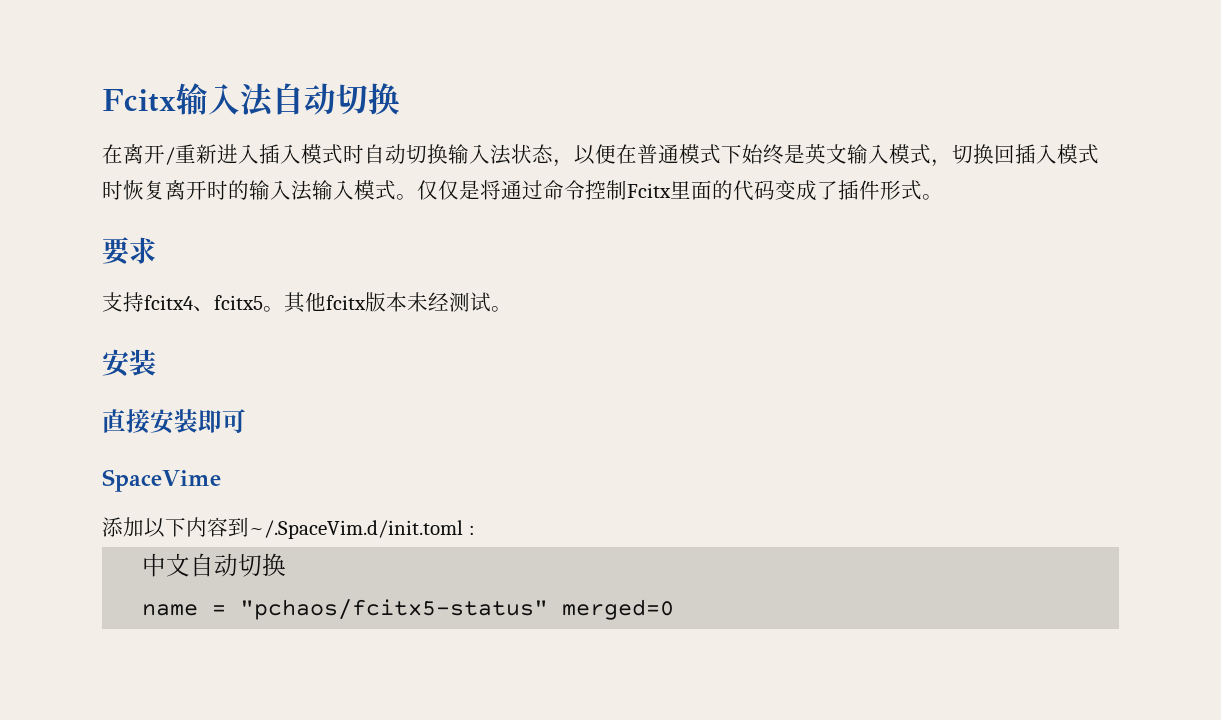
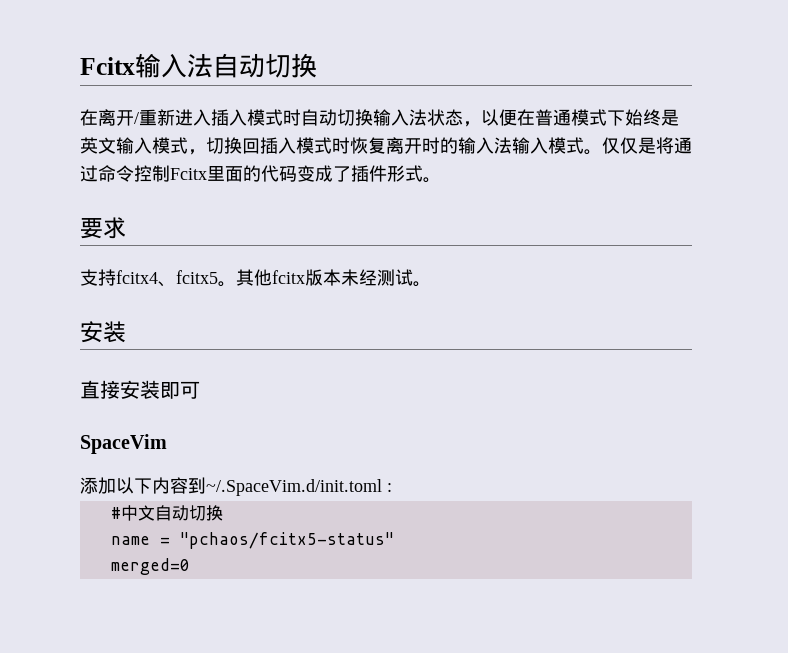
- SpaceVime
+ SpaceVim
- 中文自动切换
+ #中文自动切换
- name = "pchaos/fcitx5-status" merged=0
+ name = "pchaos/fcitx5-status"
+ merged=0

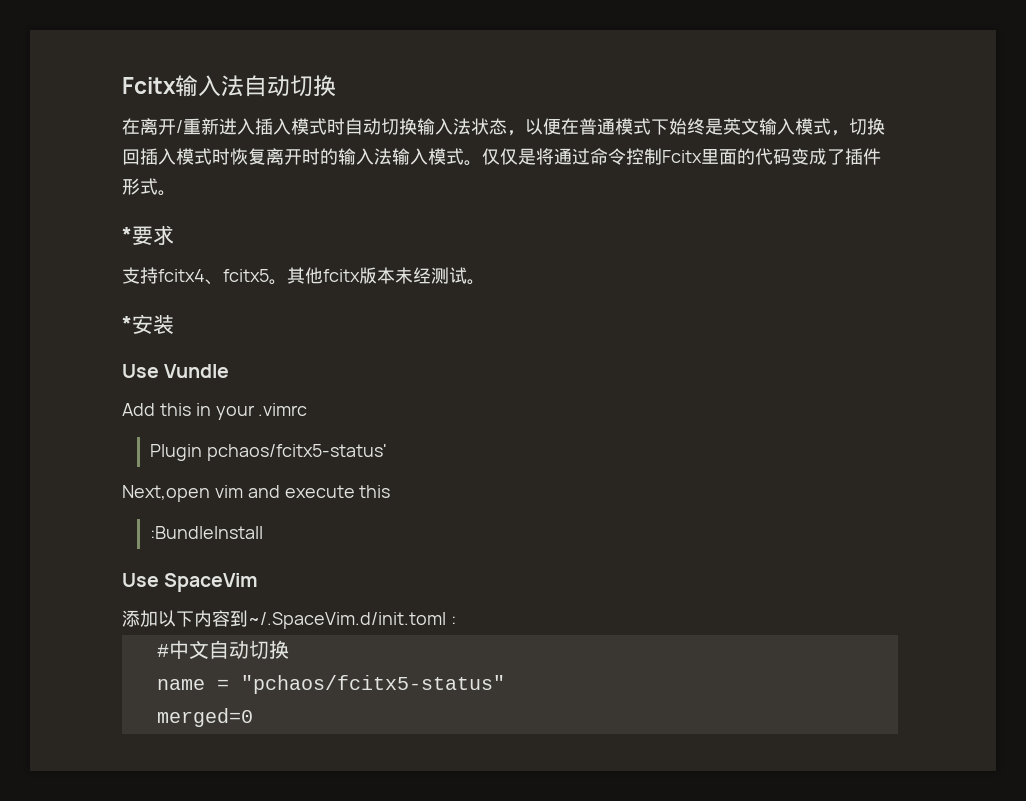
- 要求
+ *要求
  其他fcitx版本未经测试。
- 安装
+ *安装
- 直接安装即可
- SpaceVim
+ Use Vundle
+ Add this in your .vimrc
+ Plugin pchaos/fcitx5-status'
+ Next,open vim and execute this
+ :BundleInstall
+ Use SpaceVim

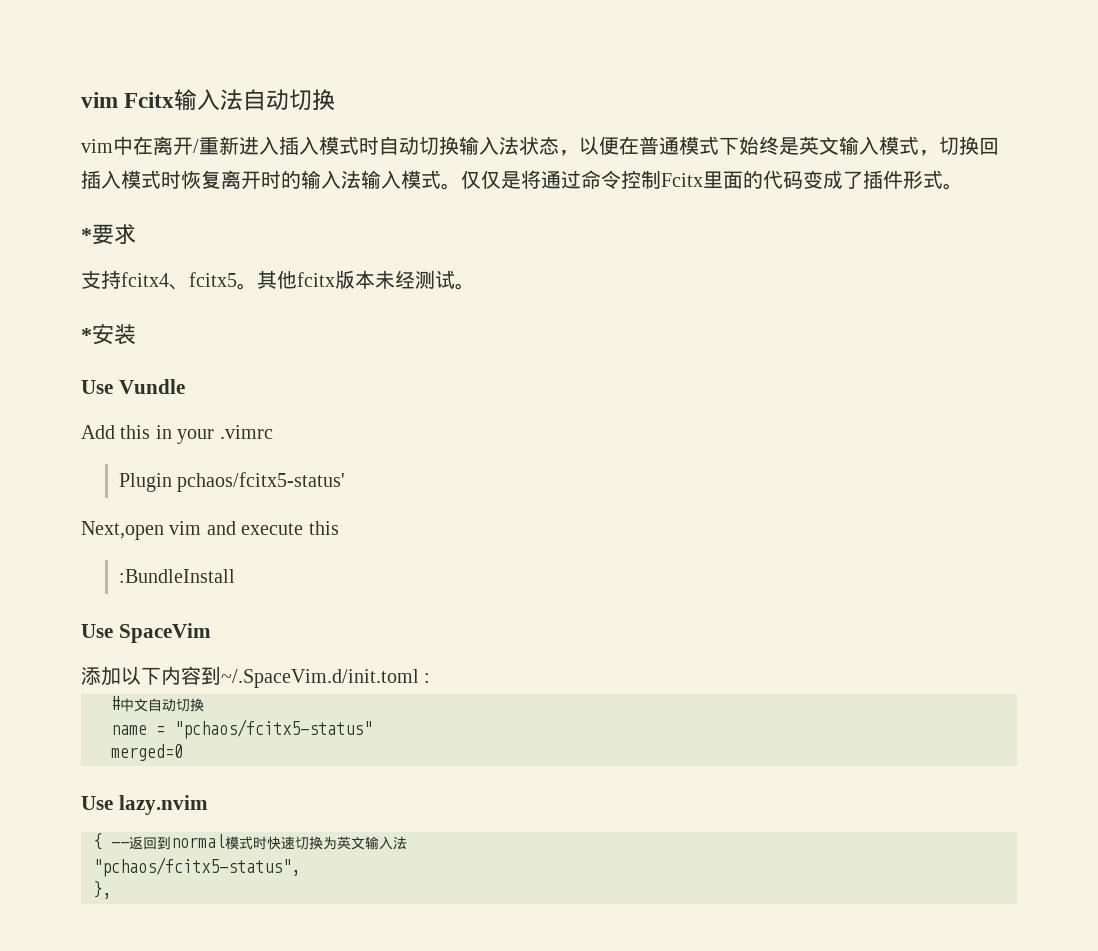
- Fcitx输入法自动切换
+ vim Fcitx输入法自动切换
- 在离开/重新进入插入模式时自动切换输入法状态，以便在普通模式下始终是英文输入模式，切换回插入模式时恢复离开时的输入法输入模式。
+ vim中在离开/重新进入插入模式时自动切换输入法状态，以便在普通模式下始终是英文输入模式，切换回插入模式时恢复离开时的输入法输入模式。
+ Use lazy.nvim
+ { --返回到normal模式时快速切换为英文输入法
+ "pchaos/fcitx5-status",
+ },

